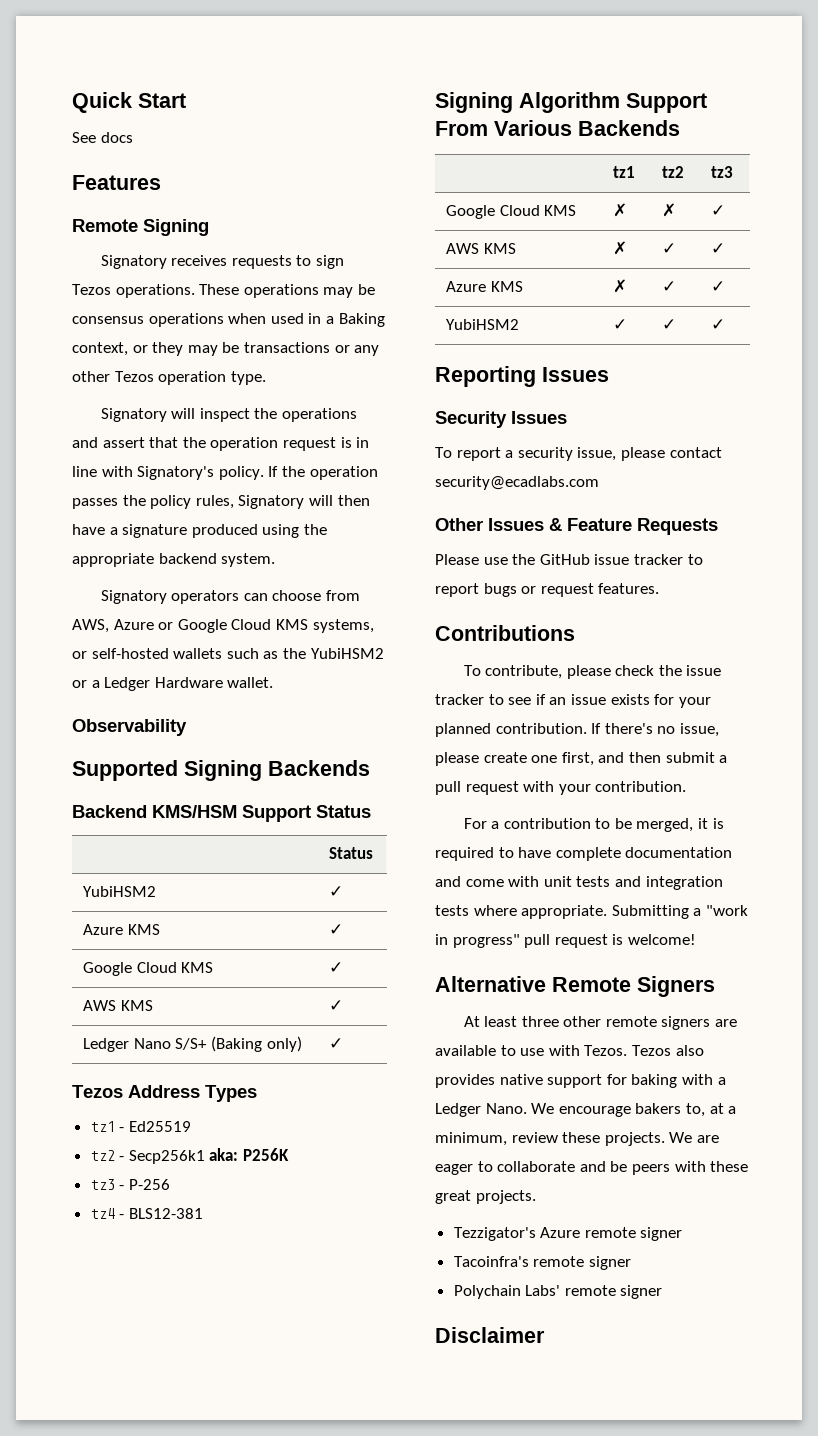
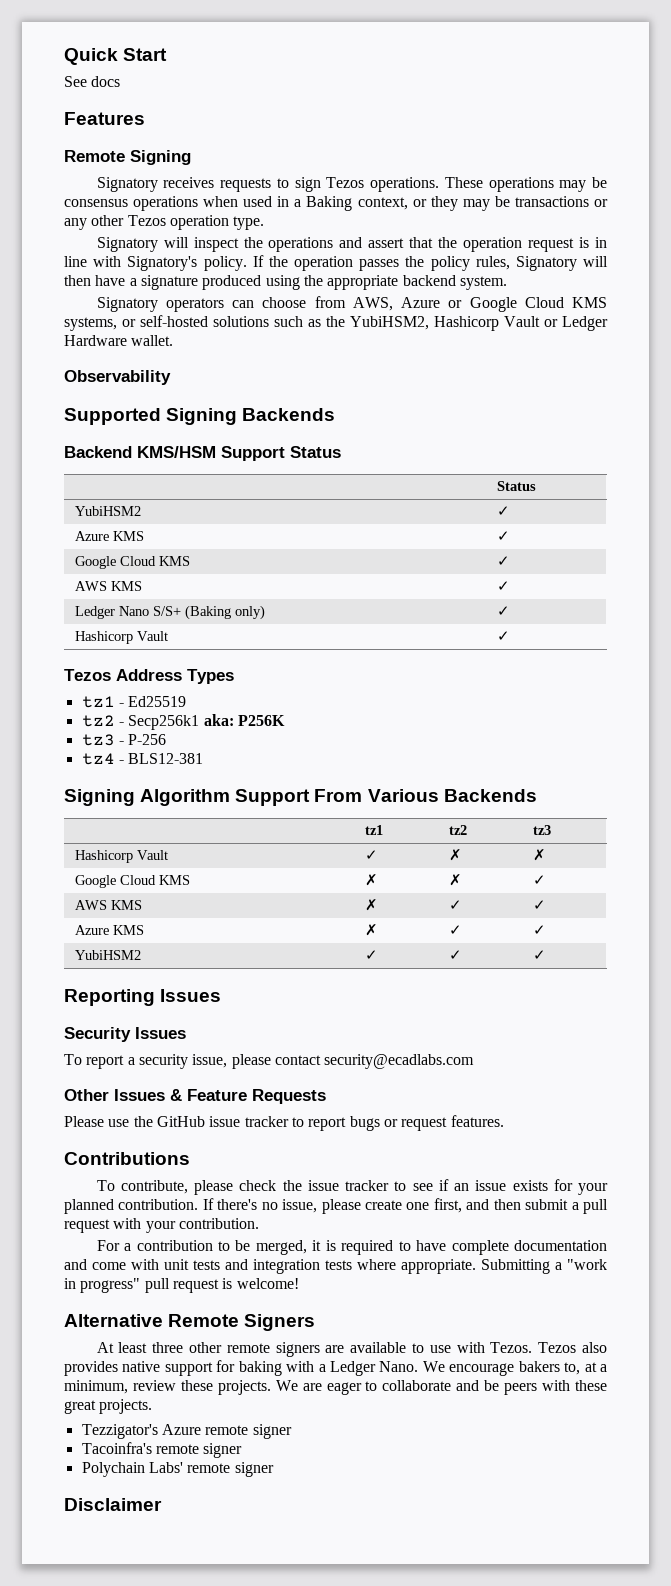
- Signatory operators can choose from AWS, Azure or Google Cloud KMS systems, or self-hosted wallets such as the YubiHSM2 or a Ledger Hardware wallet.
+ Signatory operators can choose from AWS, Azure or Google Cloud KMS systems, or self-hosted solutions such as the YubiHSM2, Hashicorp Vault or Ledger Hardware wallet.
  Ledger Nano S/S+ (Baking only) | ✓
+ Hashicorp Vault | ✓
+ Hashicorp Vault | ✓ | ✗ | ✗

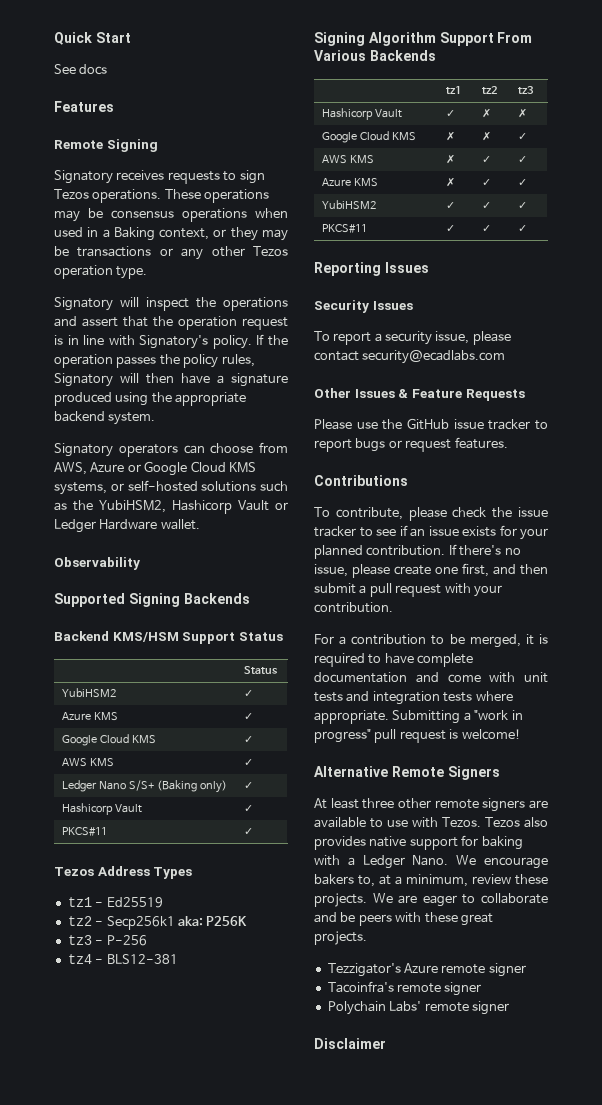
  Ledger Nano S/S+ (Baking only) | ✓
  Hashicorp Vault | ✓
+ PKCS#11 | ✓
+ PKCS#11 | ✓ | ✓ | ✓

